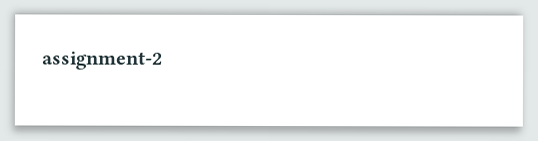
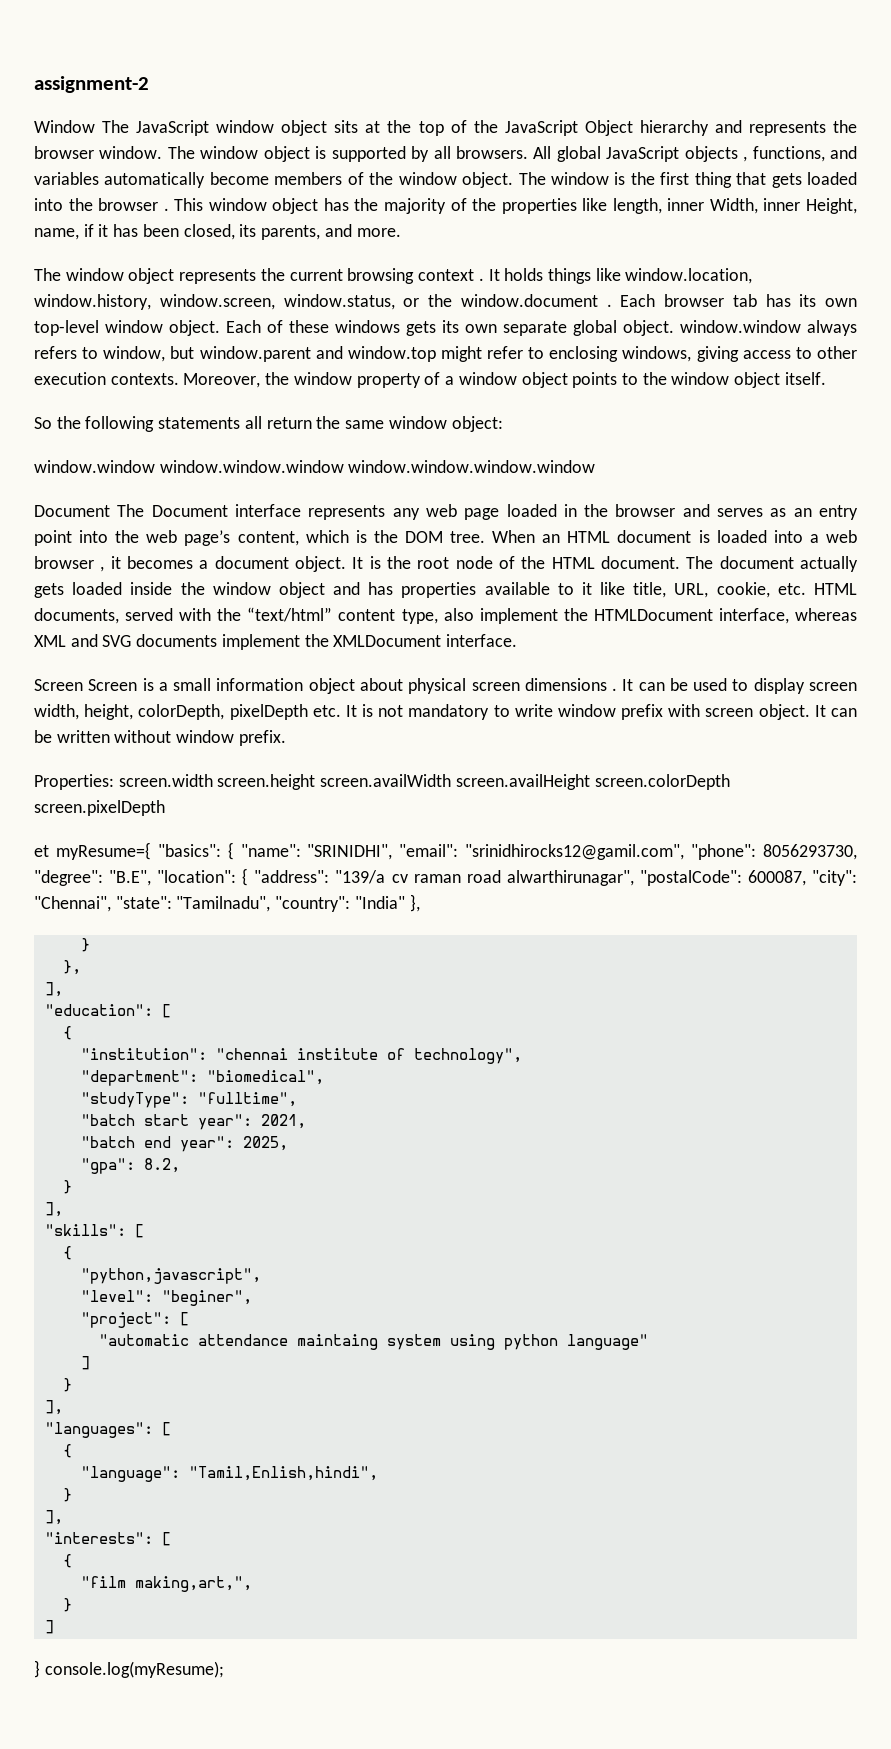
+ Window The JavaScript window object sits at the top of the JavaScript Object hierarchy and represents the browser window. The window object is supported by all browsers. All global JavaScript objects , functions, and variables automatically become members of the window object. The window is the first thing that gets loaded into the browser . This window object has the majority of the properties like length, inner Width, inner Height, name, if it has been closed, its parents, and more.
+ The window object represents the current browsing context . It holds things like window.location, window.history, window.screen, window.status, or the window.document . Each browser tab has its own top-level window object. Each of these windows gets its own separate global object. window.window always refers to window, but window.parent and window.top might refer to enclosing windows, giving access to other execution contexts. Moreover, the window property of a window object points to the window object itself.
+ So the following statements all return the same window object:
+ window.window window.window.window window.window.window.window
+ Document The Document interface represents any web page loaded in the browser and serves as an entry point into the web page’s content, which is the DOM tree. When an HTML document is loaded into a web browser , it becomes a document object. It is the root node of the HTML document. The document actually gets loaded inside the window object and has properties available to it like title, URL, cookie, etc. HTML documents, served with the “text/html” content type, also implement the HTMLDocument interface, whereas XML and SVG documents implement the XMLDocument interface.
+ Screen Screen is a small information object about physical screen dimensions . It can be used to display screen width, height, colorDepth, pixelDepth etc. It is not mandatory to write window prefix with screen object. It can be written without window prefix.
+ Properties: screen.width screen.height screen.availWidth screen.availHeight screen.colorDepth screen.pixelDepth
+ et myResume={ "basics": { "name": "SRINIDHI", "email": "srinidhirocks12@gamil.com", "phone": 8056293730, "degree": "B.E", "location": { "address": "139/a cv raman road alwarthirunagar", "postalCode": 600087, "city": "Chennai", "state": "Tamilnadu", "country": "India" },
+ }
+ },
+ ],
+ "education": [
+ {
+ "institution": "chennai institute of technology",
+ "department": "biomedical",
+ "studyType": "fulltime",
+ "batch start year": 2021,
+ "batch end year": 2025,
+ "gpa": 8.2,
+ }
+ ],
+ "skills": [
+ {
+ "python,javascript",
+ "level": "beginer",
+ "project": [
+ "automatic attendance maintaing system using python language"
+ ]
+ }
+ ],
+ "languages": [
+ {
+ "language": "Tamil,Enlish,hindi",
+ }
+ ],
+ "interests": [
+ {
+ "film making,art,",
+ }
+ ]
+ } console.log(myResume);

